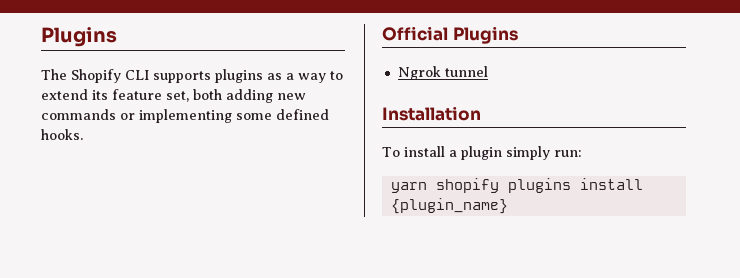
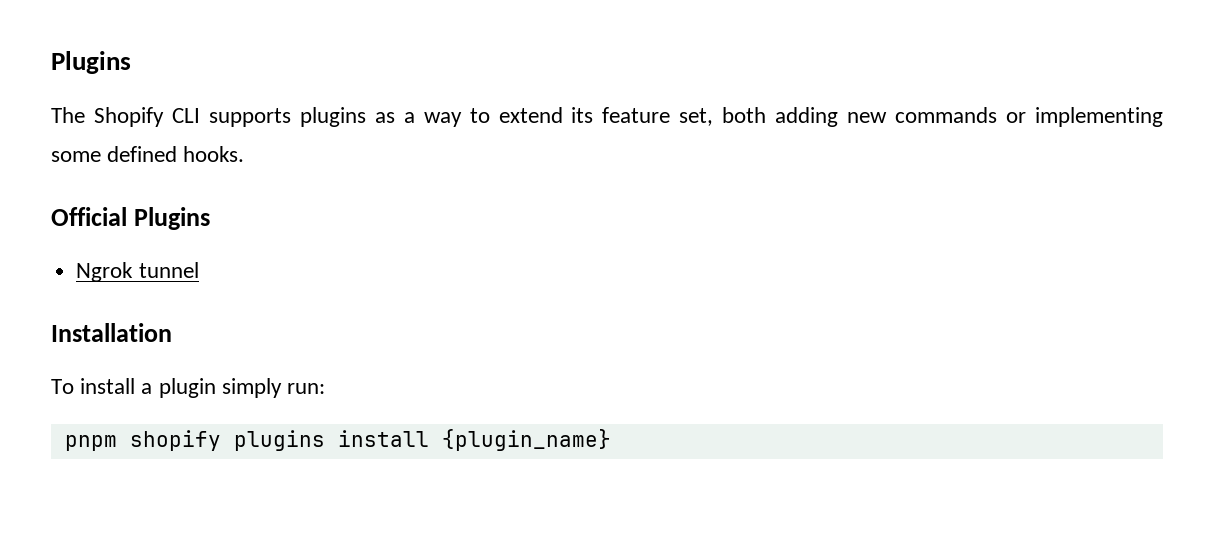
- yarn shopify plugins install {plugin_name}
+ pnpm shopify plugins install {plugin_name}

